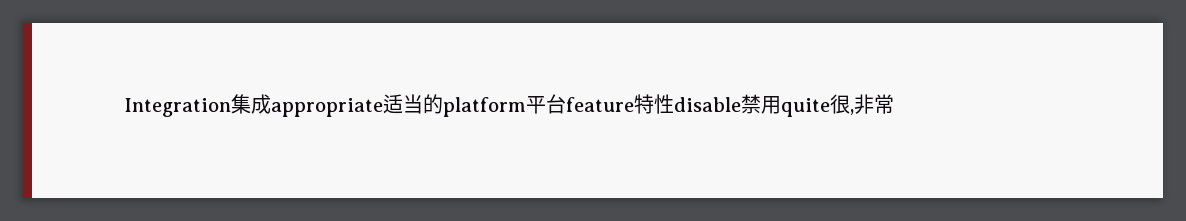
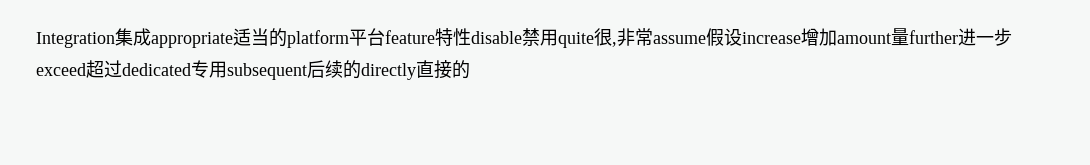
- Integration集成appropriate适当的platform平台feature特性disable禁用quite很,非常
+ Integration集成appropriate适当的platform平台feature特性disable禁用quite很,非常assume假设increase增加amount量further进一步exceed超过dedicated专用subsequent后续的directly直接的

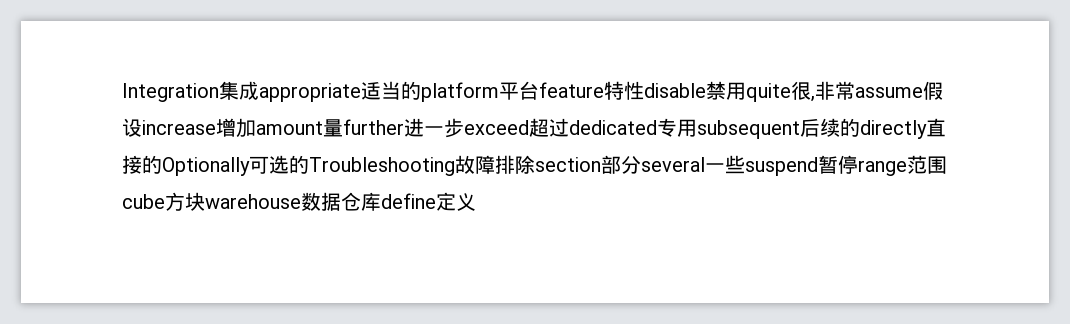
- Integration集成appropriate适当的platform平台feature特性disable禁用quite很,非常assume假设increase增加amount量further进一步exceed超过dedicated专用subsequent后续的directly直接的
+ Integration集成appropriate适当的platform平台feature特性disable禁用quite很,非常assume假设increase增加amount量further进一步exceed超过dedicated专用subsequent后续的directly直接的Optionally可选的Troubleshooting故障排除section部分several一些suspend暂停range范围cube方块warehouse数据仓库define定义

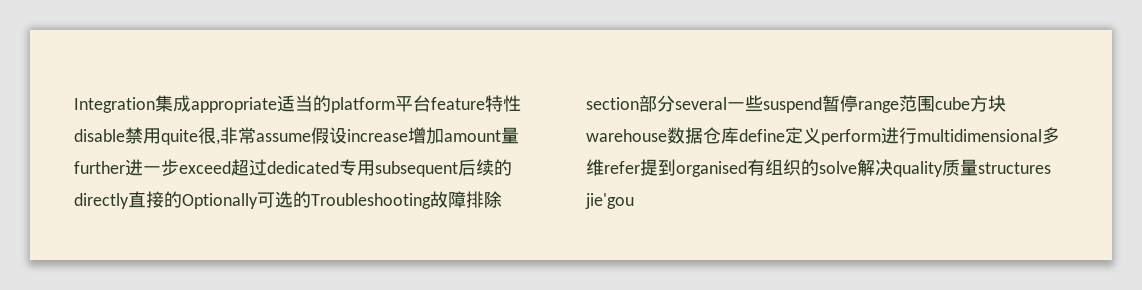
- Integration集成appropriate适当的platform平台feature特性disable禁用quite很,非常assume假设increase增加amount量further进一步exceed超过dedicated专用subsequent后续的directly直接的Optionally可选的Troubleshooting故障排除section部分several一些suspend暂停range范围cube方块warehouse数据仓库define定义
+ Integration集成appropriate适当的platform平台feature特性disable禁用quite很,非常assume假设increase增加amount量further进一步exceed超过dedicated专用subsequent后续的directly直接的Optionally可选的Troubleshooting故障排除section部分several一些suspend暂停range范围cube方块warehouse数据仓库define定义perform进行multidimensional多维refer提到organised有组织的solve解决quality质量structures jie'gou

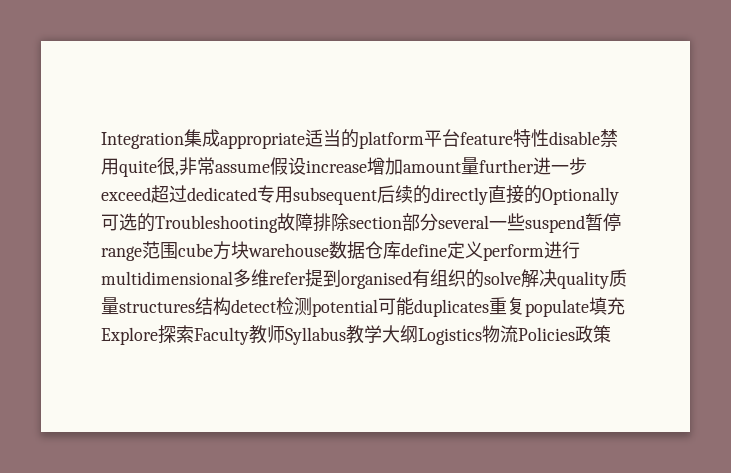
- Integration集成appropriate适当的platform平台feature特性disable禁用quite很,非常assume假设increase增加amount量further进一步exceed超过dedicated专用subsequent后续的directly直接的Optionally可选的Troubleshooting故障排除section部分several一些suspend暂停range范围cube方块warehouse数据仓库define定义perform进行multidimensional多维refer提到organised有组织的solve解决quality质量structures jie'gou
+ Integration集成appropriate适当的platform平台feature特性disable禁用quite很,非常assume假设increase增加amount量further进一步exceed超过dedicated专用subsequent后续的directly直接的Optionally可选的Troubleshooting故障排除section部分several一些suspend暂停range范围cube方块warehouse数据仓库define定义perform进行multidimensional多维refer提到organised有组织的solve解决quality质量structures结构detect检测potential可能duplicates重复populate填充Explore探索Faculty教师Syllabus教学大纲Logistics物流Policies政策

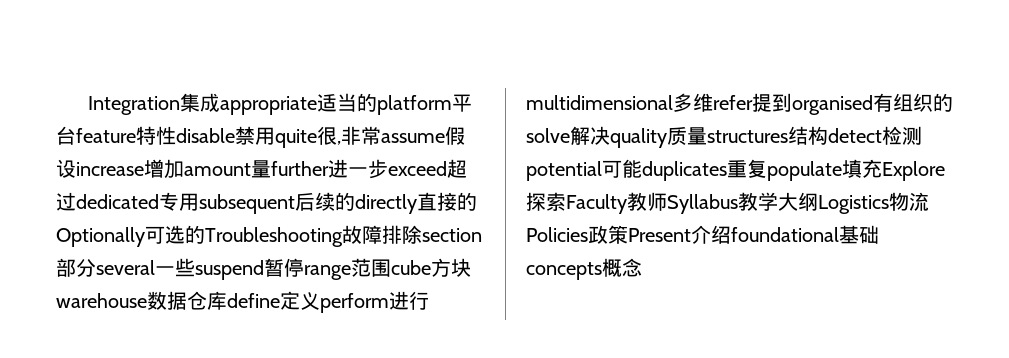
- Integration集成appropriate适当的platform平台feature特性disable禁用quite很,非常assume假设increase增加amount量further进一步exceed超过dedicated专用subsequent后续的directly直接的Optionally可选的Troubleshooting故障排除section部分several一些suspend暂停range范围cube方块warehouse数据仓库define定义perform进行multidimensional多维refer提到organised有组织的solve解决quality质量structures结构detect检测potential可能duplicates重复populate填充Explore探索Faculty教师Syllabus教学大纲Logistics物流Policies政策
+ Integration集成appropriate适当的platform平台feature特性disable禁用quite很,非常assume假设increase增加amount量further进一步exceed超过dedicated专用subsequent后续的directly直接的Optionally可选的Troubleshooting故障排除section部分several一些suspend暂停range范围cube方块warehouse数据仓库define定义perform进行multidimensional多维refer提到organised有组织的solve解决quality质量structures结构detect检测potential可能duplicates重复populate填充Explore探索Faculty教师Syllabus教学大纲Logistics物流Policies政策Present介绍foundational基础concepts概念

